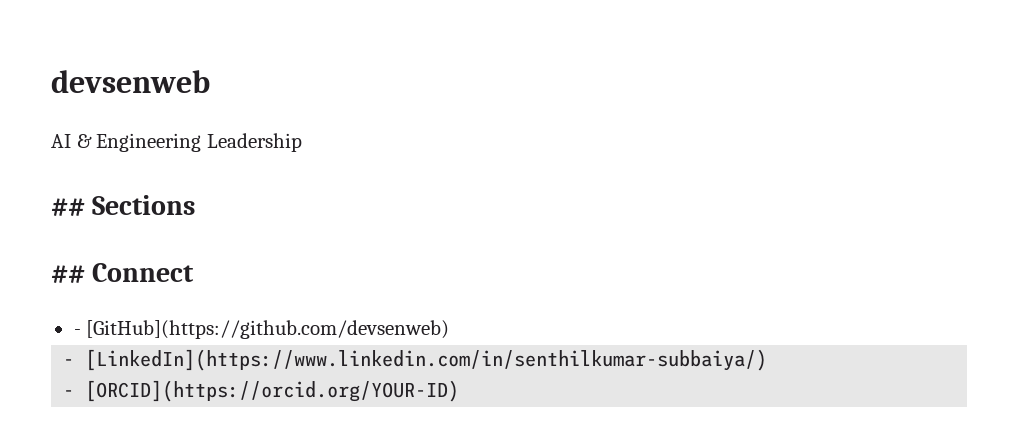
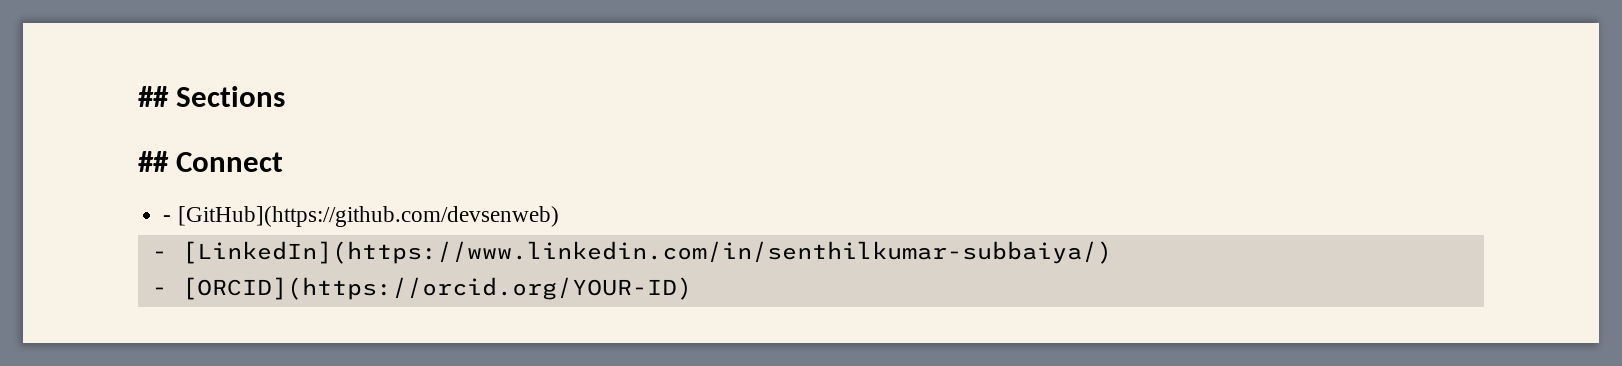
- devsenweb
- AI & Engineering Leadership

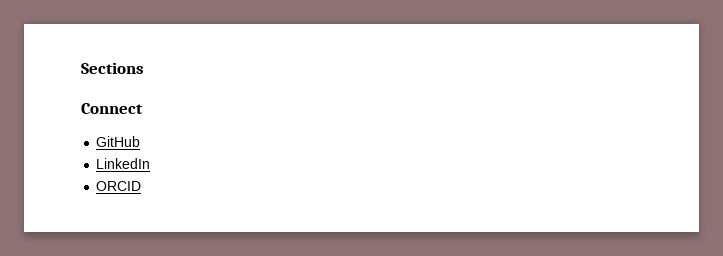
- ## Sections
+ Sections
- ## Connect
+ Connect
- - [GitHub](https://github.com/devsenweb)
- - [LinkedIn](https://www.linkedin.com/in/senthilkumar-subbaiya/)
- - [ORCID](https://orcid.org/YOUR-ID)
+ GitHub
+ LinkedIn
+ ORCID

